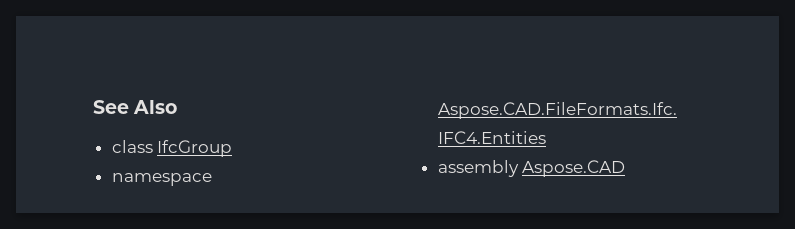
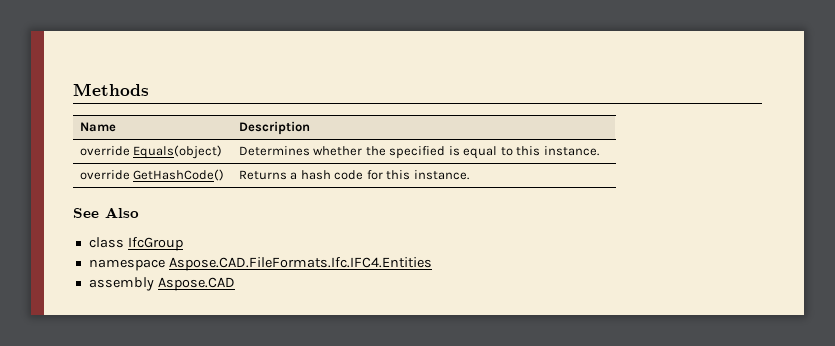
+ Methods
+ Name | Description
+ override Equals(object) | Determines whether the specified is equal to this instance.
+ override GetHashCode() | Returns a hash code for this instance.

